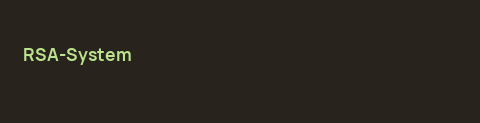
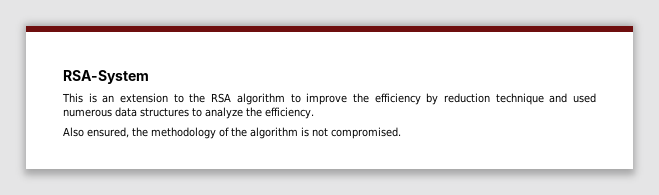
+ This is an extension to the RSA algorithm to improve the efficiency by reduction technique and used numerous data structures to analyze the efficiency.
+ Also ensured, the methodology of the algorithm is not compromised.

